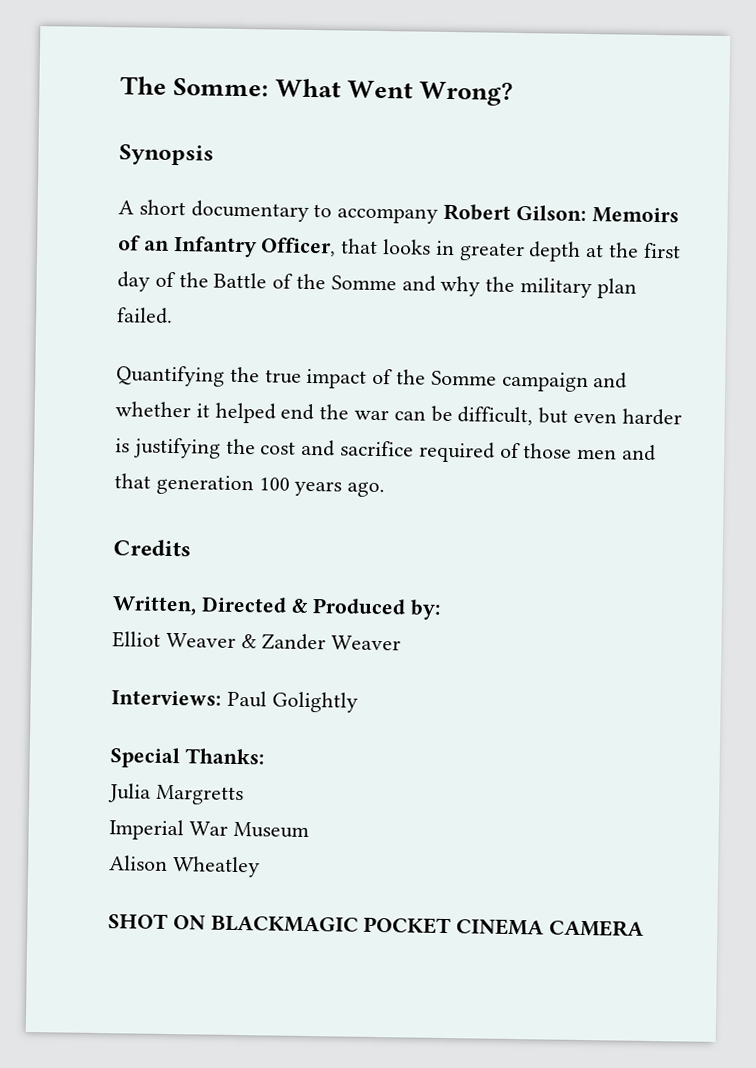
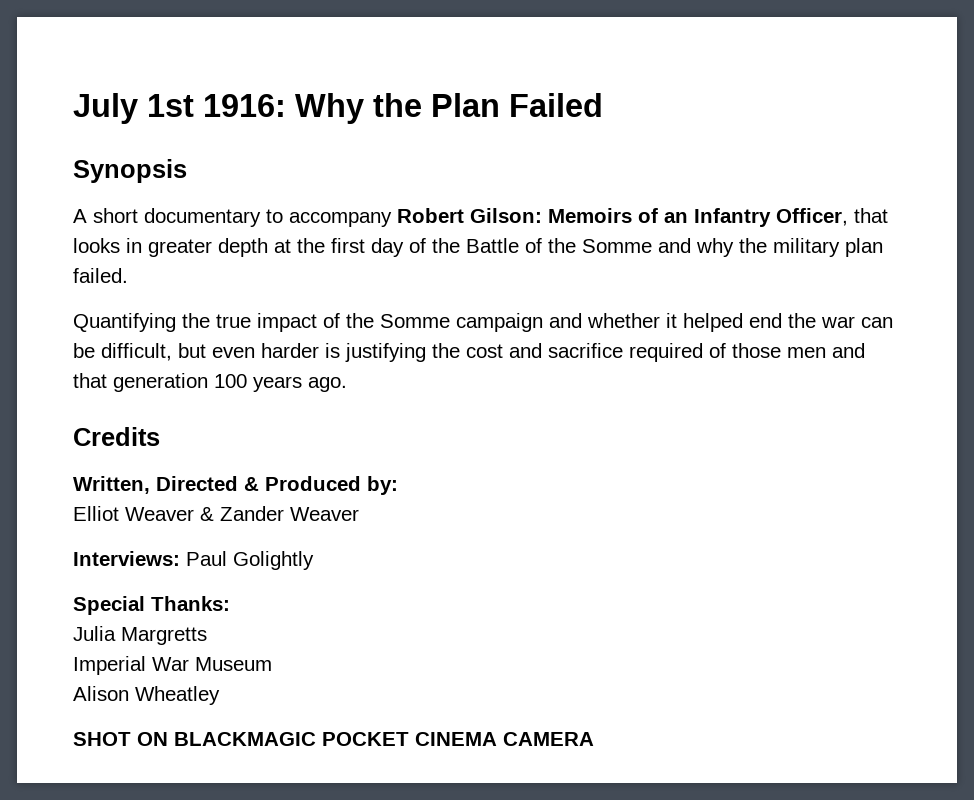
- The Somme: What Went Wrong?
+ July 1st 1916: Why the Plan Failed

